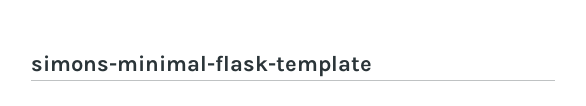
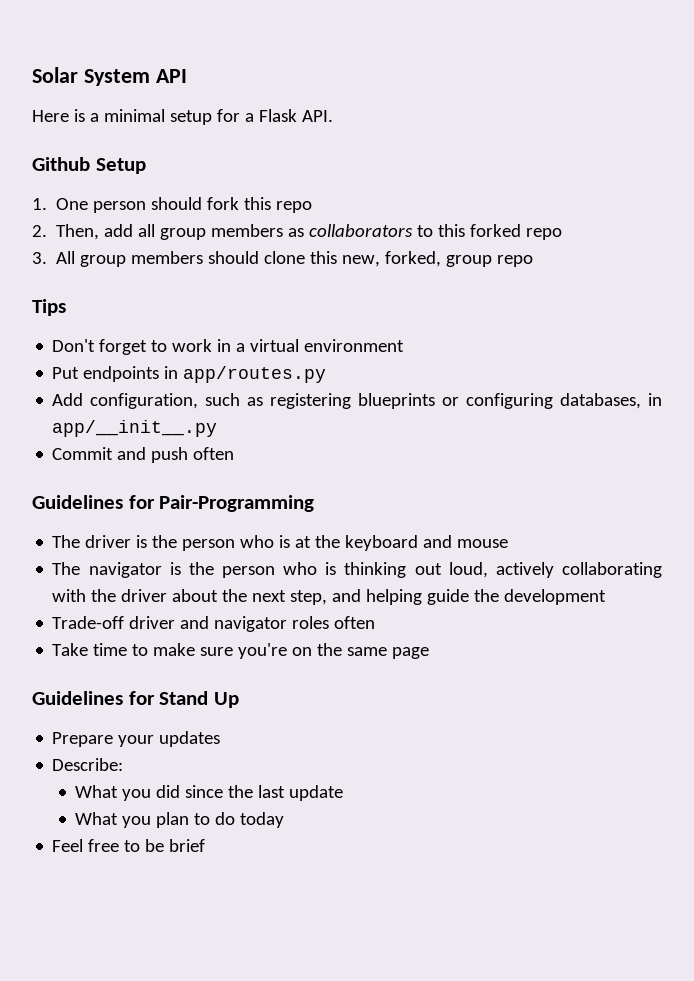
- simons-minimal-flask-template
+ Solar System API
+ Here is a minimal setup for a Flask API.
+ Github Setup
+ 1. One person should fork this repo
+ 2. Then, add all group members as collaborators to this forked repo
+ 3. All group members should clone this new, forked, group repo
+ Tips
+ Don't forget to work in a virtual environment
+ Put endpoints in app/routes.py
+ Add configuration, such as registering blueprints or configuring databases, in app/__init__.py
+ Commit and push often
+ Guidelines for Pair-Programming
+ The driver is the person who is at the keyboard and mouse
+ The navigator is the person who is thinking out loud, actively collaborating with the driver about the next step, and helping guide the development
+ Trade-off driver and navigator roles often
+ Take time to make sure you're on the same page
+ Guidelines for Stand Up
+ Prepare your updates
+ Describe:
+ What you did since the last update
+ What you plan to do today
+ Feel free to be brief

